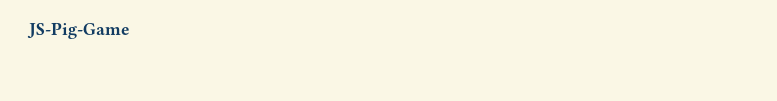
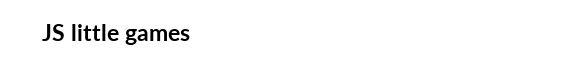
- JS-Pig-Game
+ JS little games

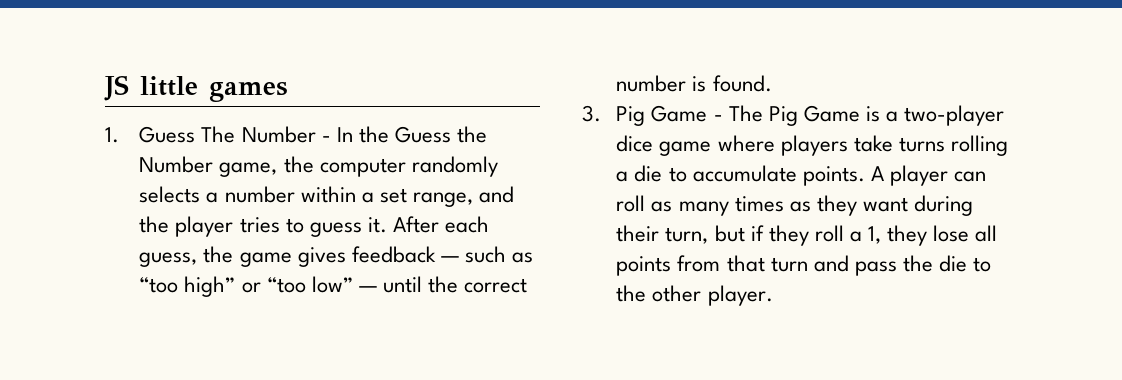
+ 1. Guess The Number - In the Guess the Number game, the computer randomly selects a number within a set range, and the player tries to guess it. After each guess, the game gives feedback — such as “too high” or “too low” — until the correct number is found.
+ 3. Pig Game - The Pig Game is a two-player dice game where players take turns rolling a die to accumulate points. A player can roll as many times as they want during their turn, but if they roll a 1, they lose all points from that turn and pass the die to the other player.

